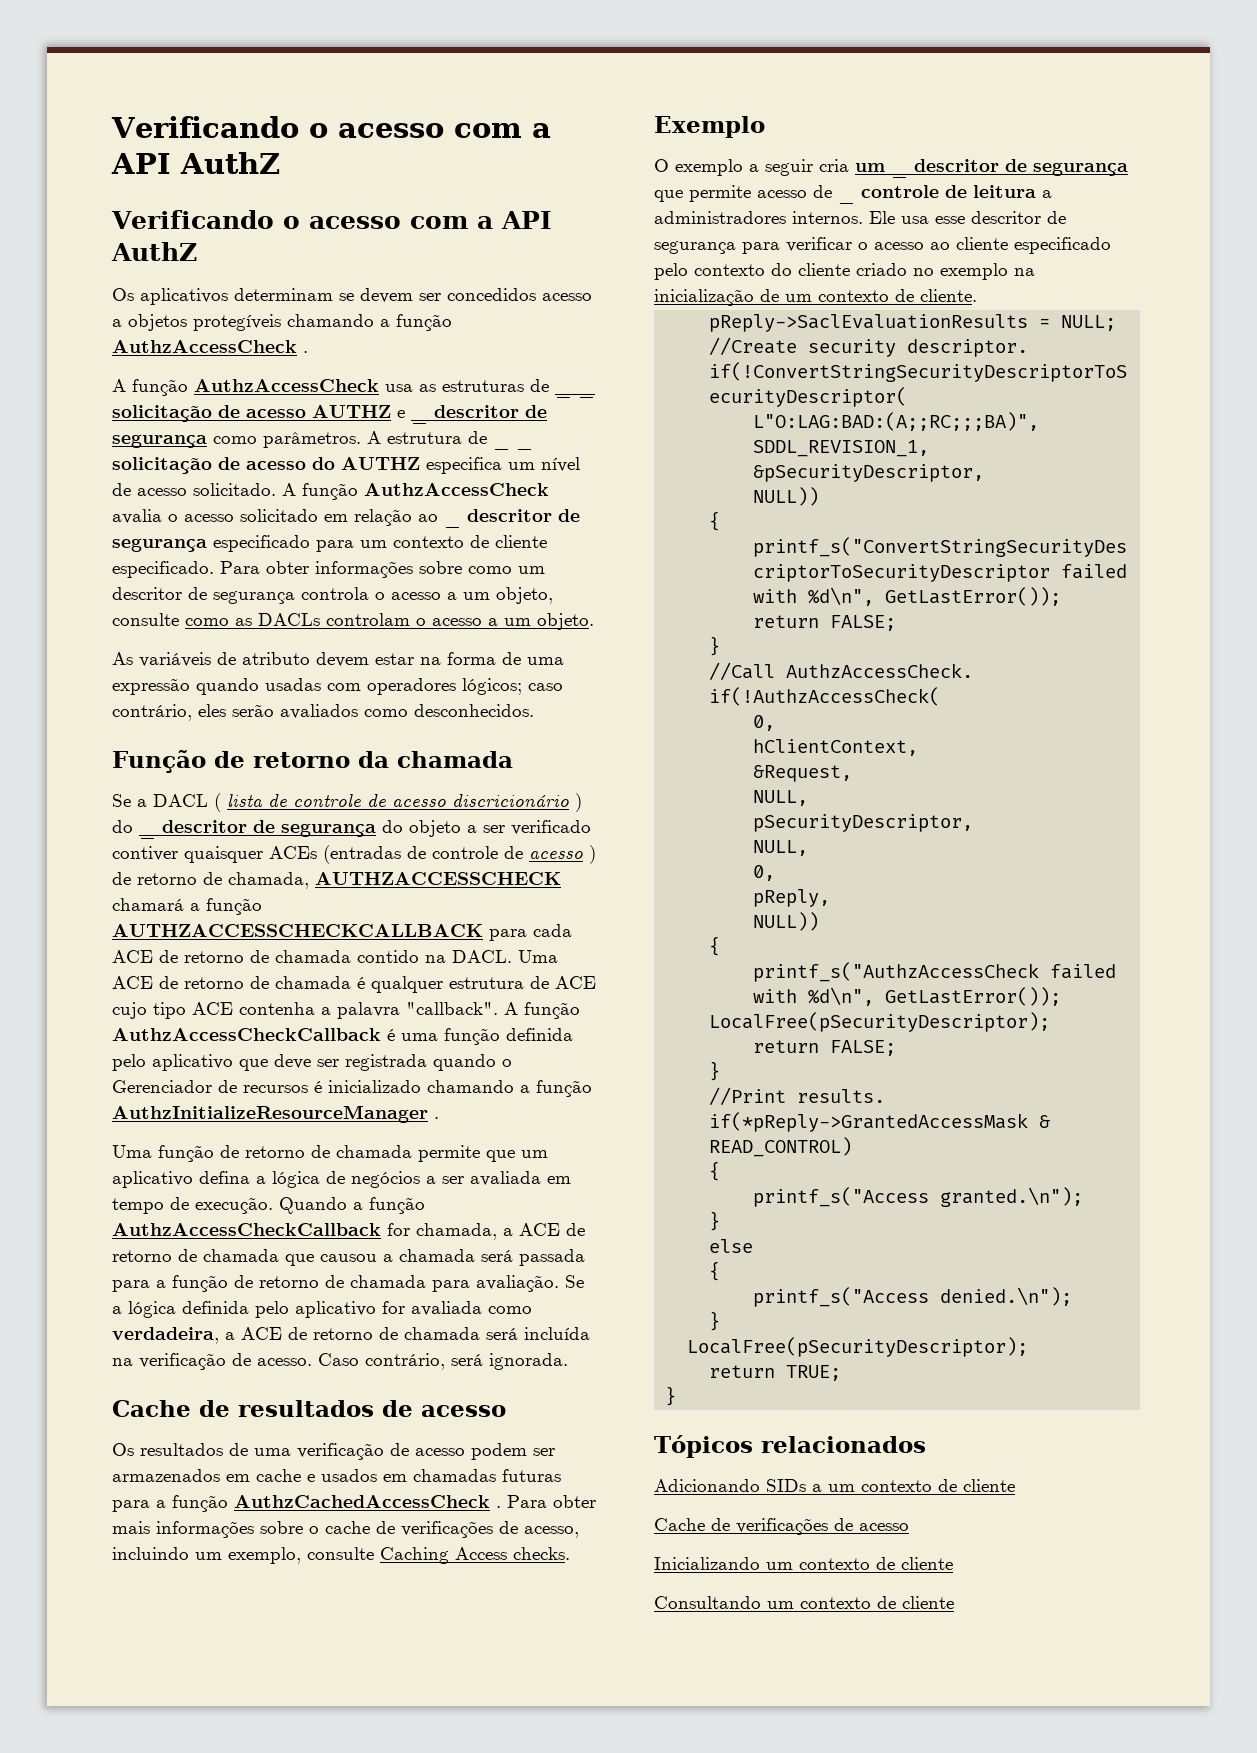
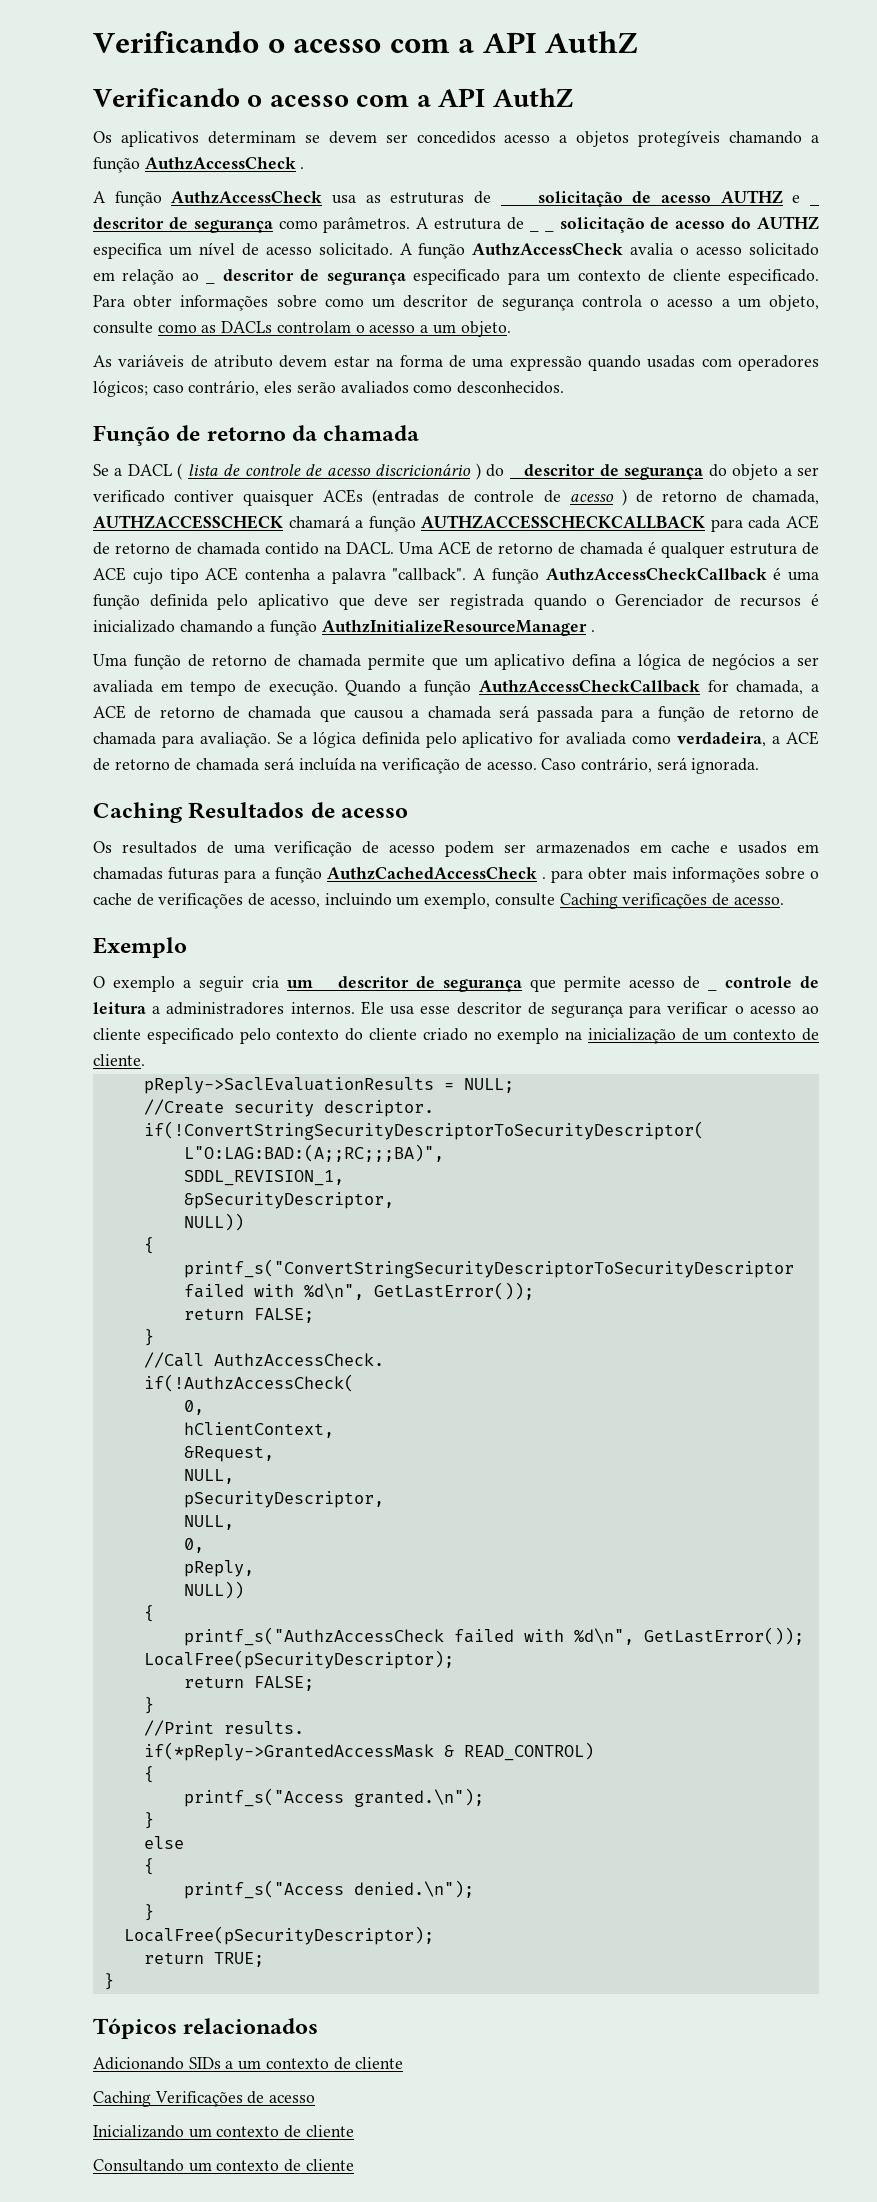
- Cache de resultados de acesso
+ Caching Resultados de acesso
- Os resultados de uma verificação de acesso podem ser armazenados em cache e usados em chamadas futuras para a função AuthzCachedAccessCheck . Para obter mais informações sobre o cache de verificações de acesso, incluindo um exemplo, consulte Caching Access checks.
+ Os resultados de uma verificação de acesso podem ser armazenados em cache e usados em chamadas futuras para a função AuthzCachedAccessCheck . para obter mais informações sobre o cache de verificações de acesso, incluindo um exemplo, consulte Caching verificações de acesso.
- Cache de verificações de acesso
+ Caching Verificações de acesso

